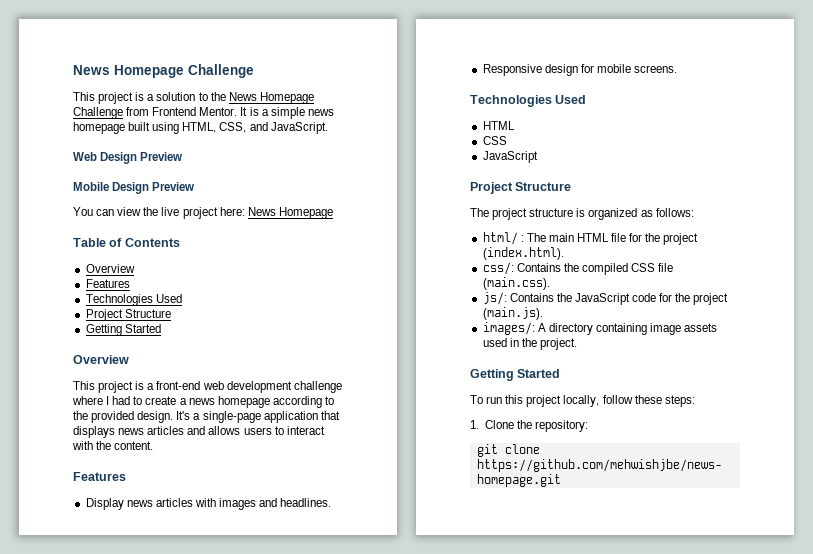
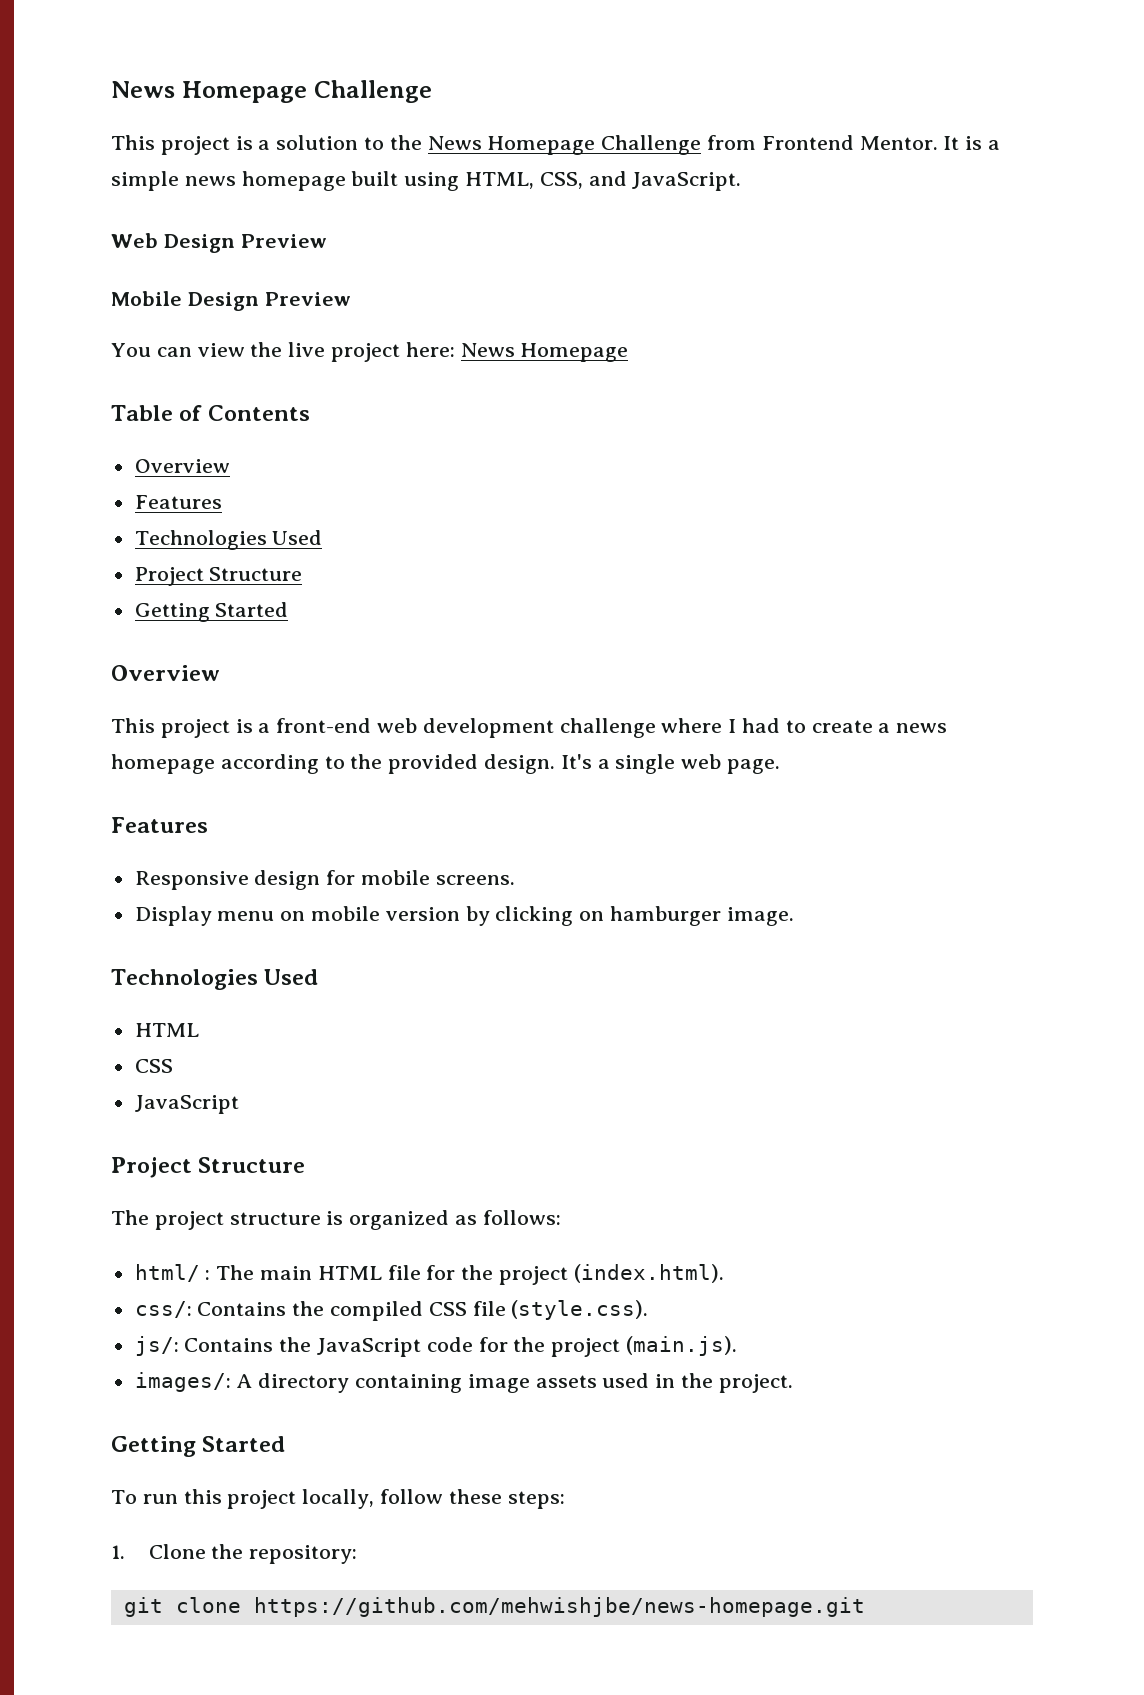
- It's a single-page application that displays news articles and allows users to interact with the content.
+ It's a single web page.
  Features
- Display news articles with images and headlines.
+ Display menu on mobile version by clicking on hamburger image.
- css/: Contains the compiled CSS file (main.css).
+ css/: Contains the compiled CSS file (style.css).

